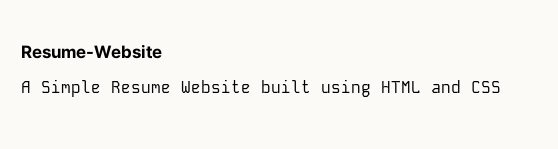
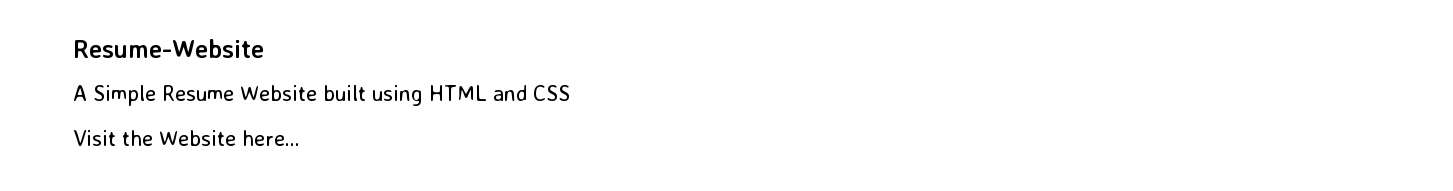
+ Visit the Website here...

